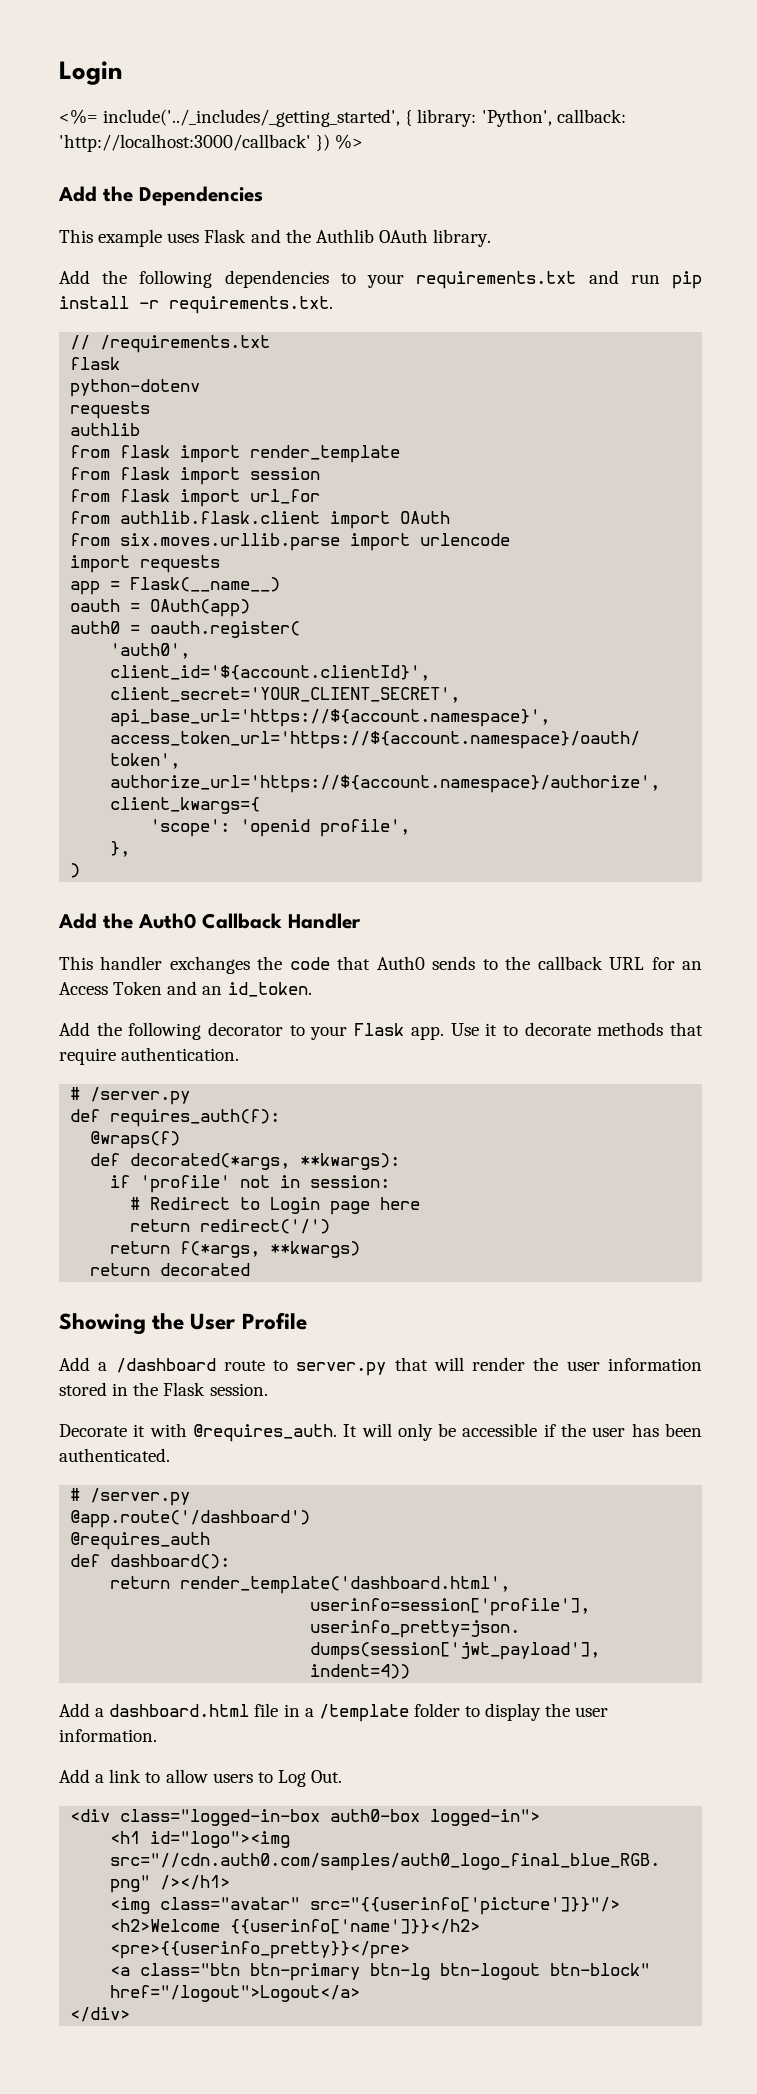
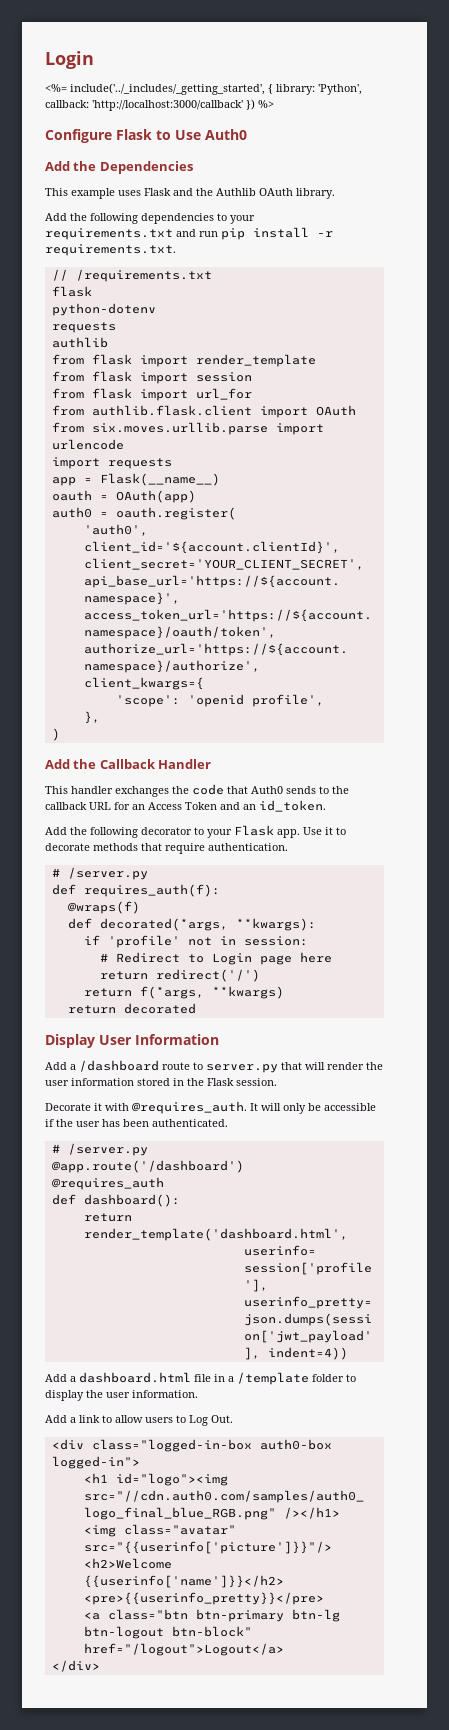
+ Configure Flask to Use Auth0
- Add the Auth0 Callback Handler
+ Add the Callback Handler
- Showing the User Profile
+ Display User Information

